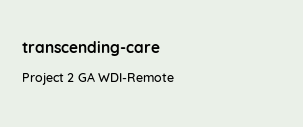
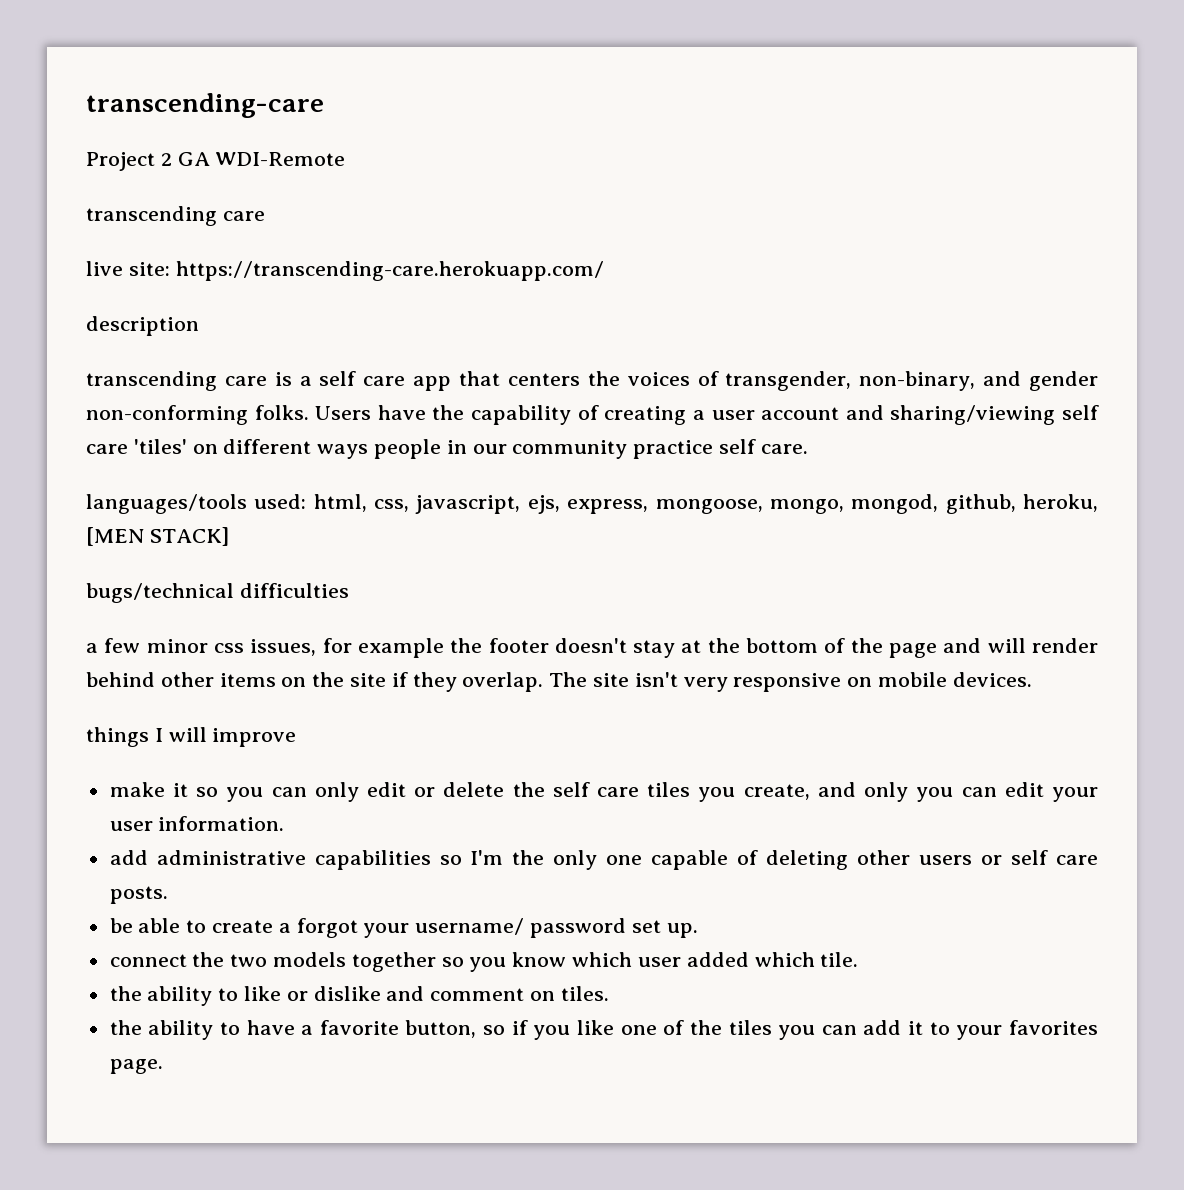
  Project 2 GA WDI-Remote
+ transcending care
+ live site: https://transcending-care.herokuapp.com/
+ description
+ transcending care is a self care app that centers the voices of transgender, non-binary, and gender non-conforming folks. Users have the capability of creating a user account and sharing/viewing self care 'tiles' on different ways people in our community practice self care.
+ languages/tools used: html, css, javascript, ejs, express, mongoose, mongo, mongod, github, heroku, [MEN STACK]
+ bugs/technical difficulties
+ a few minor css issues, for example the footer doesn't stay at the bottom of the page and will render behind other items on the site if they overlap. The site isn't very responsive on mobile devices.
+ things I will improve
+ make it so you can only edit or delete the self care tiles you create, and only you can edit your user information.
+ add administrative capabilities so I'm the only one capable of deleting other users or self care posts.
+ be able to create a forgot your username/ password set up.
+ connect the two models together so you know which user added which tile.
+ the ability to like or dislike and comment on tiles.
+ the ability to have a favorite button, so if you like one of the tiles you can add it to your favorites page.

